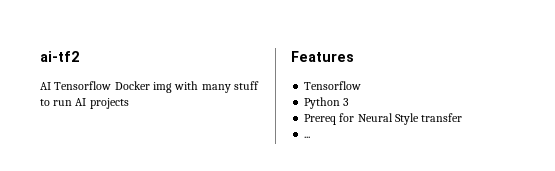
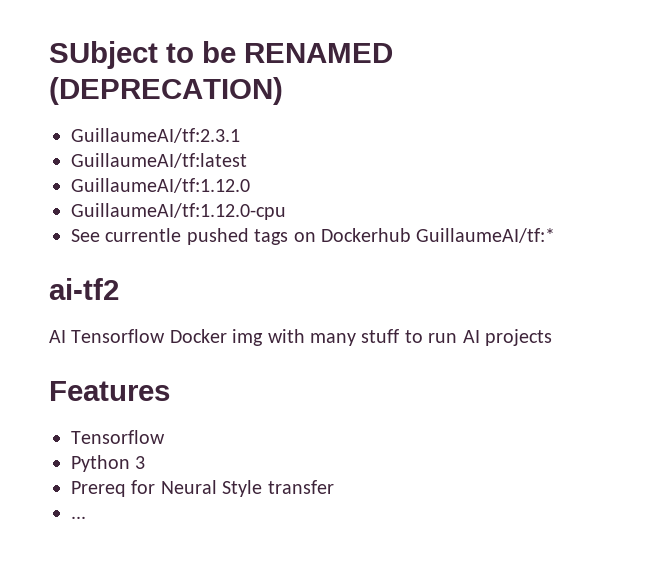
+ SUbject to be RENAMED (DEPRECATION)
+ GuillaumeAI/tf:2.3.1
+ GuillaumeAI/tf:latest
+ GuillaumeAI/tf:1.12.0
+ GuillaumeAI/tf:1.12.0-cpu
+ See currentle pushed tags on Dockerhub GuillaumeAI/tf:*

